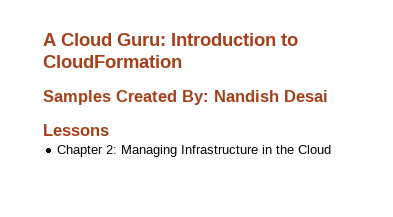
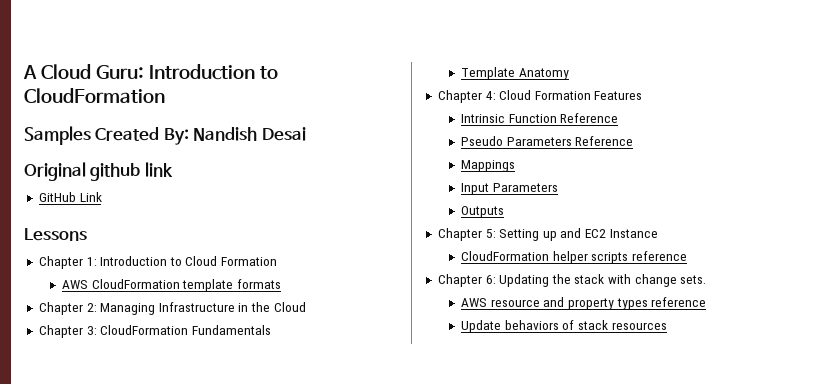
+ Original github link
+ GitHub Link
  Lessons
+ Chapter 1: Introduction to Cloud Formation
+ AWS CloudFormation template formats
+ Chapter 3: CloudFormation Fundamentals
+ Template Anatomy
+ Chapter 4: Cloud Formation Features
+ Intrinsic Function Reference
+ Pseudo Parameters Reference
+ Mappings
+ Input Parameters
+ Outputs
+ Chapter 5: Setting up and EC2 Instance
+ CloudFormation helper scripts reference
+ Chapter 6: Updating the stack with change sets.
+ AWS resource and property types reference
+ Update behaviors of stack resources

